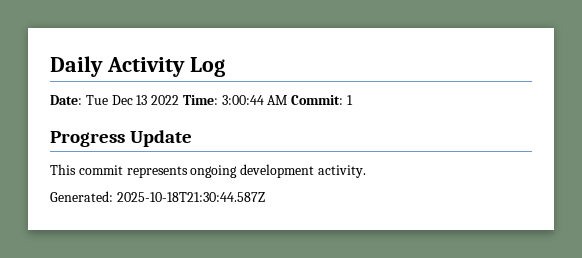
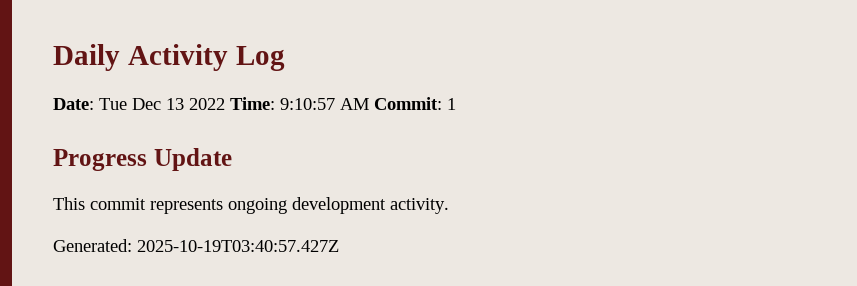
- Date: Tue Dec 13 2022 Time: 3:00:44 AM Commit: 1
+ Date: Tue Dec 13 2022 Time: 9:10:57 AM Commit: 1
- Generated: 2025-10-18T21:30:44.587Z
+ Generated: 2025-10-19T03:40:57.427Z

